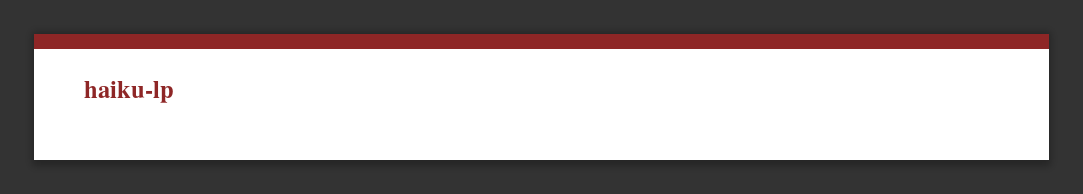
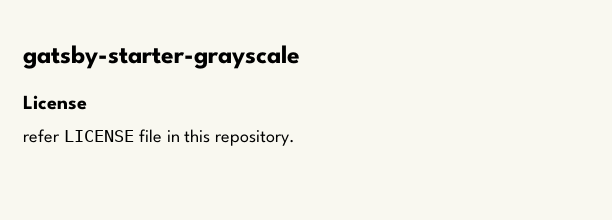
- haiku-lp
+ gatsby-starter-grayscale
+ License
+ refer LICENSE file in this repository.

